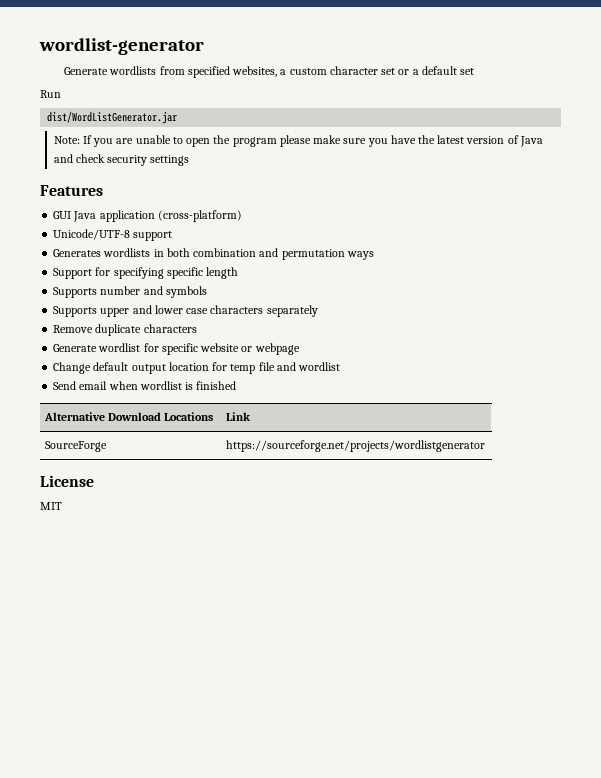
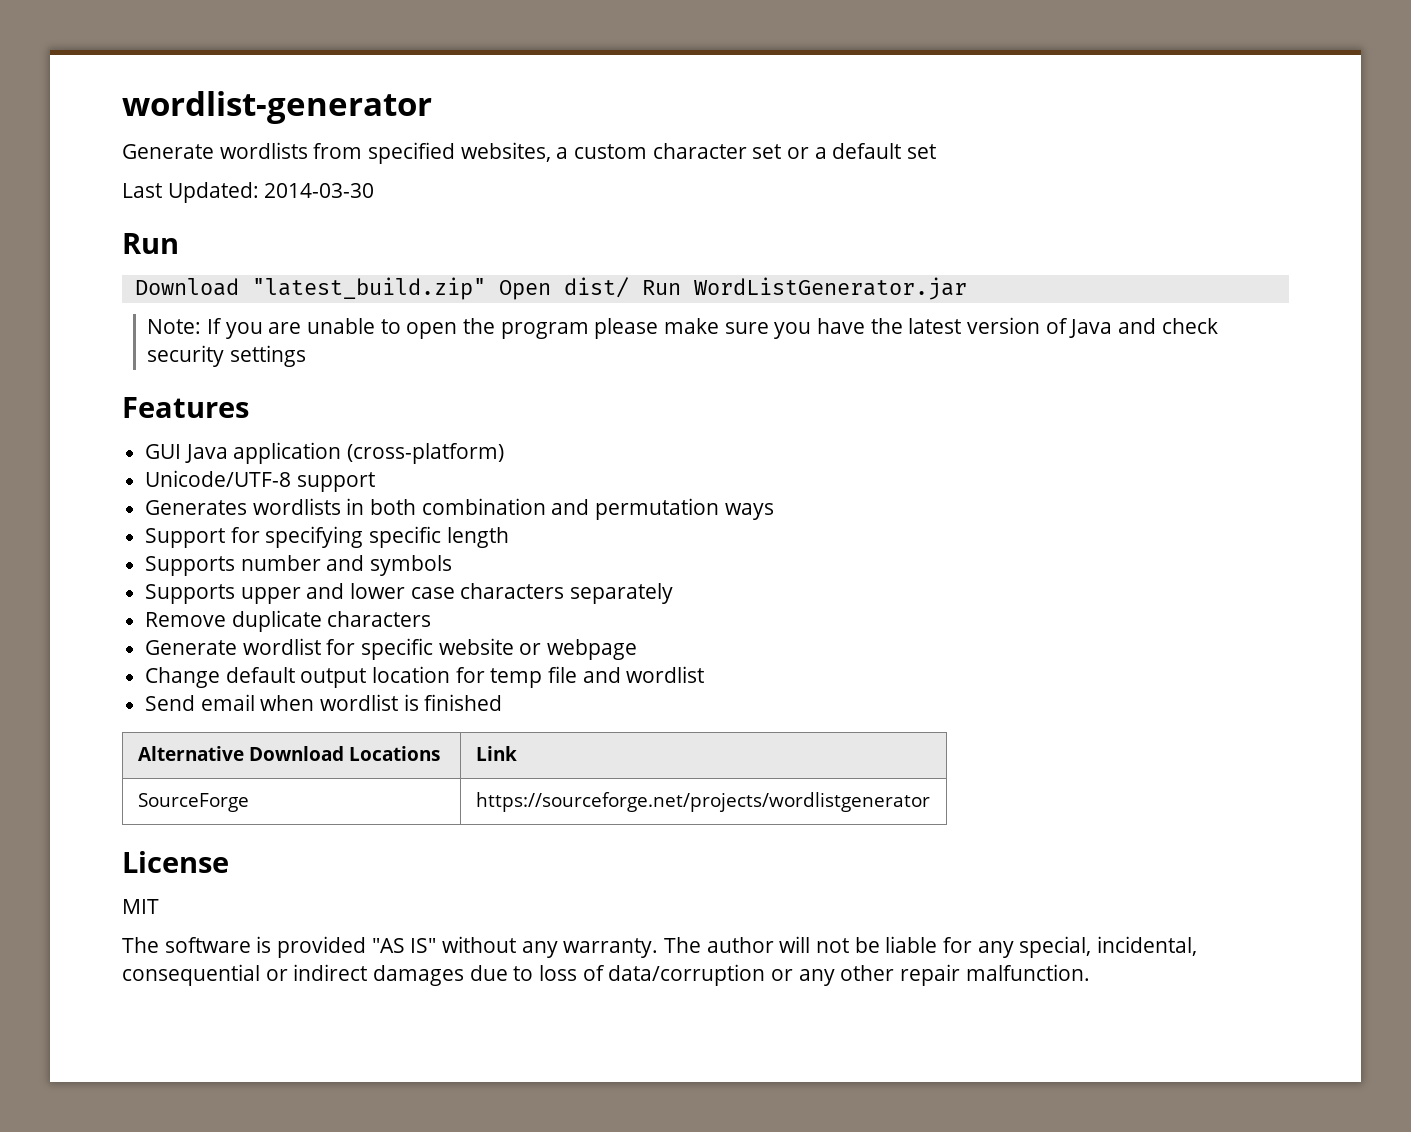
+ Last Updated: 2014-03-30
  Run
- dist/WordListGenerator.jar
+ Download "latest_build.zip" Open dist/ Run WordListGenerator.jar
+ The software is provided "AS IS" without any warranty. The author will not be liable for any special, incidental, consequential or indirect damages due to loss of data/corruption or any other repair malfunction.

